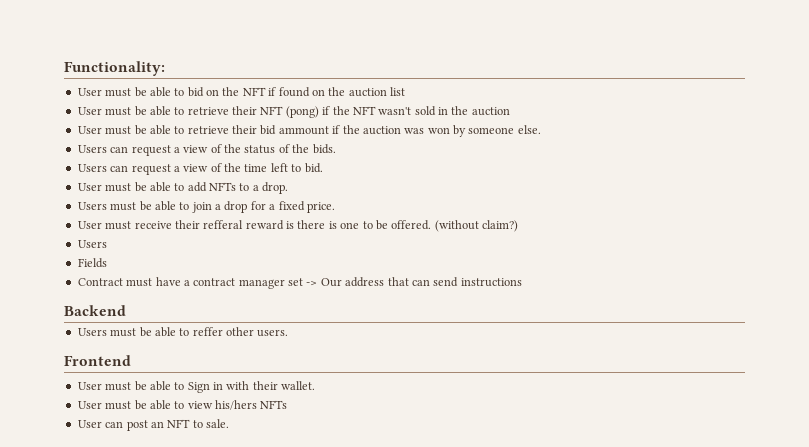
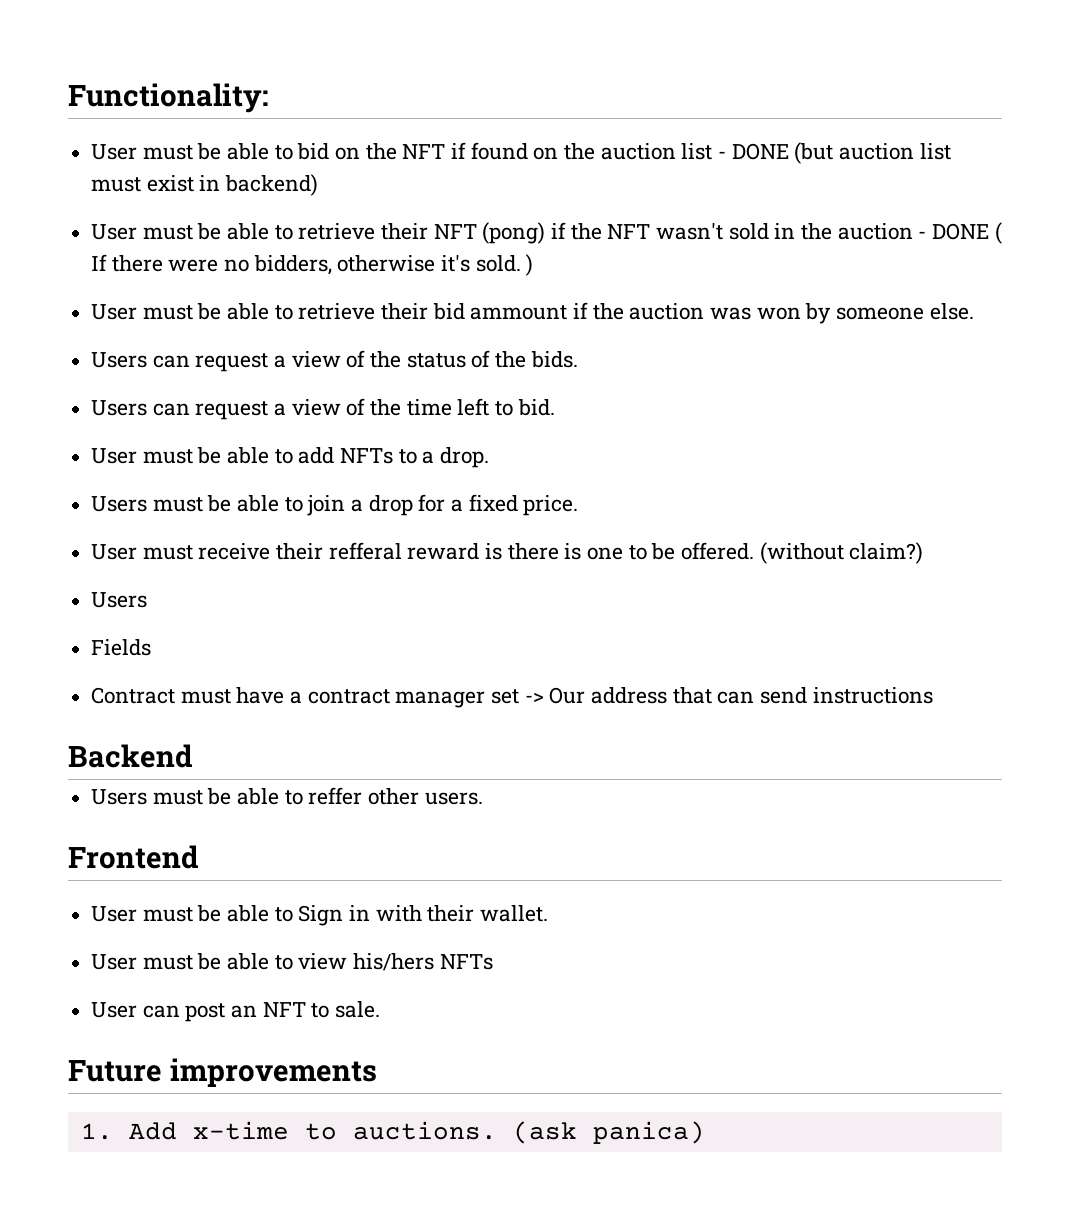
- User must be able to bid on the NFT if found on the auction list
+ User must be able to bid on the NFT if found on the auction list - DONE (but auction list must exist in backend)
- User must be able to retrieve their NFT (pong) if the NFT wasn't sold in the auction
+ User must be able to retrieve their NFT (pong) if the NFT wasn't sold in the auction - DONE ( If there were no bidders, otherwise it's sold. )
+ Future improvements
+ 1. Add x-time to auctions. (ask panica)

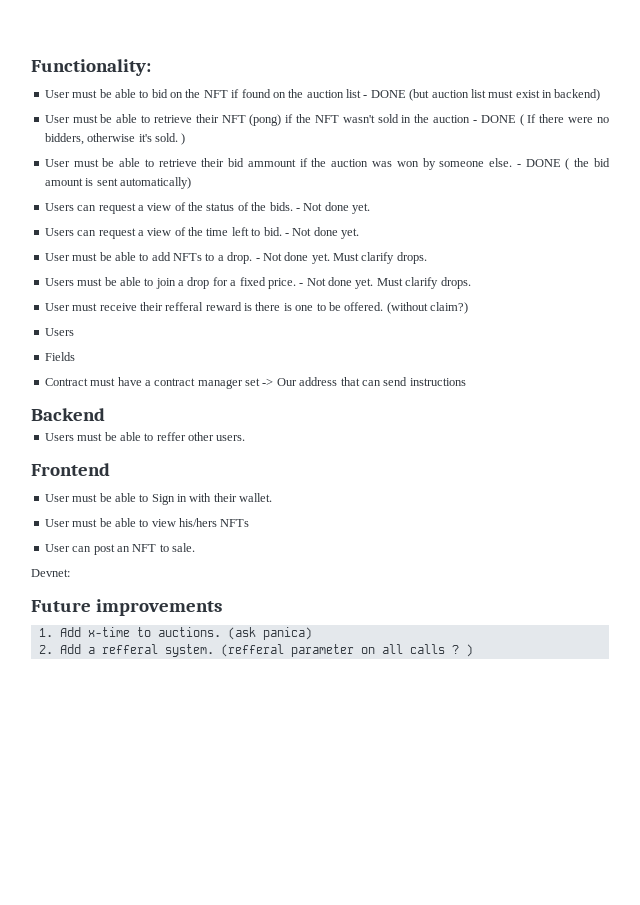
+ - DONE ( the bid amount is sent automatically)
- Users can request a view of the status of the bids.
+ Users can request a view of the status of the bids. - Not done yet.
- Users can request a view of the time left to bid.
+ Users can request a view of the time left to bid. - Not done yet.
- User must be able to add NFTs to a drop.
+ User must be able to add NFTs to a drop. - Not done yet. Must clarify drops.
- Users must be able to join a drop for a fixed price.
+ Users must be able to join a drop for a fixed price. - Not done yet. Must clarify drops.
+ Devnet:
+ 2. Add a refferal system. (refferal parameter on all calls ? )

